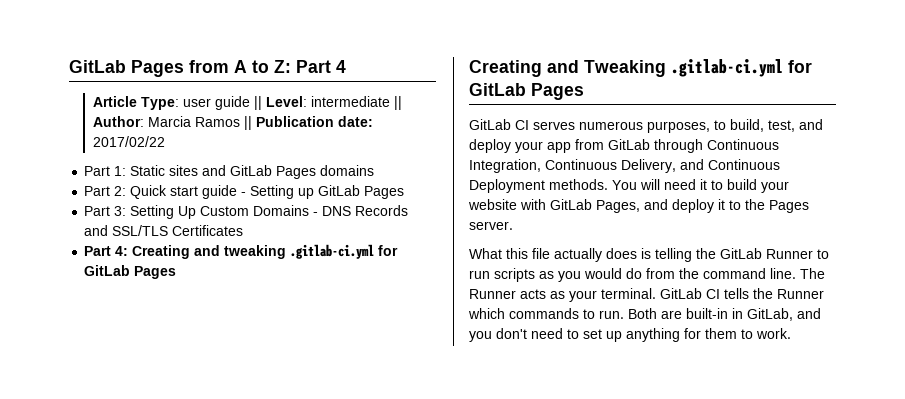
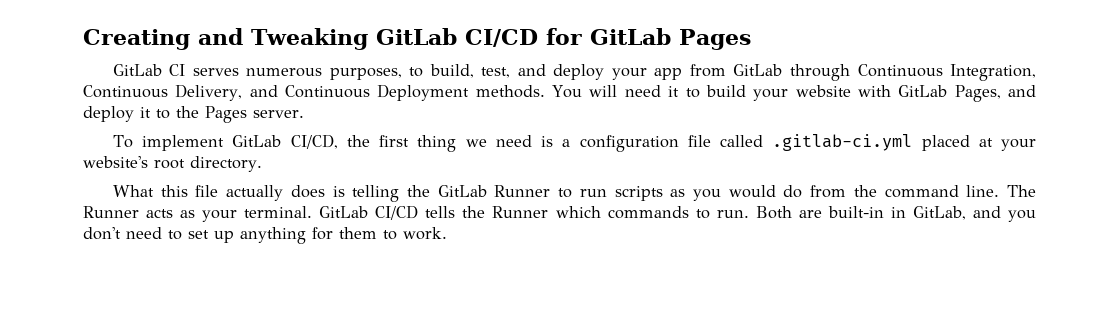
- GitLab Pages from A to Z: Part 4
- Article Type: user guide || Level: intermediate || Author: Marcia Ramos || Publication date: 2017/02/22
- Part 1: Static sites and GitLab Pages domains
- Part 2: Quick start guide - Setting up GitLab Pages
- Part 3: Setting Up Custom Domains - DNS Records and SSL/TLS Certificates
- Part 4: Creating and tweaking .gitlab-ci.yml for GitLab Pages
- Creating and Tweaking .gitlab-ci.yml for GitLab Pages
+ Creating and Tweaking GitLab CI/CD for GitLab Pages
+ To implement GitLab CI/CD, the first thing we need is a configuration file called .gitlab-ci.yml placed at your website's root directory.
- GitLab CI tells the Runner which commands to run.
+ GitLab CI/CD tells the Runner which commands to run.

